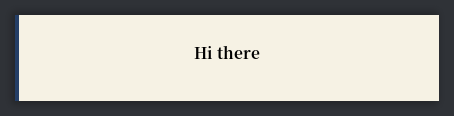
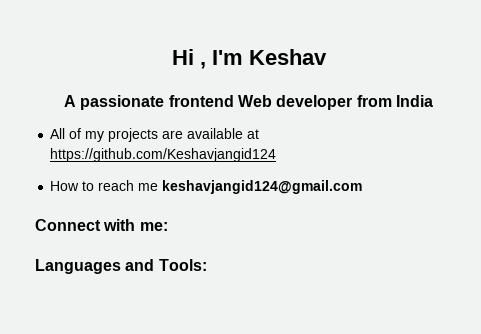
- Hi there
+ Hi , I'm Keshav
+ A passionate frontend Web developer from India
+ All of my projects are available at https://github.com/Keshavjangid124
+ How to reach me keshavjangid124@gmail.com
+ Connect with me:
+ Languages and Tools:

